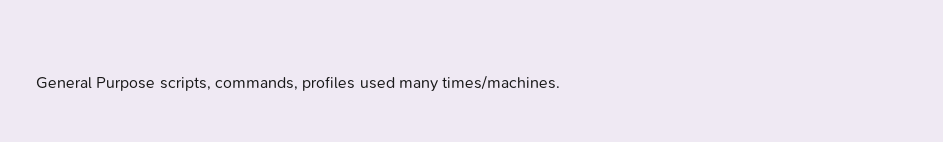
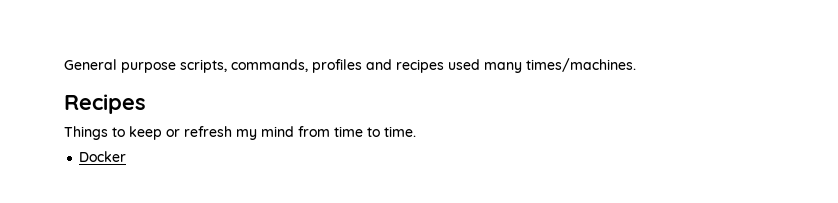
- General Purpose scripts, commands, profiles used many times/machines.
+ General purpose scripts, commands, profiles and recipes used many times/machines.
+ Recipes
+ Things to keep or refresh my mind from time to time.
+ Docker

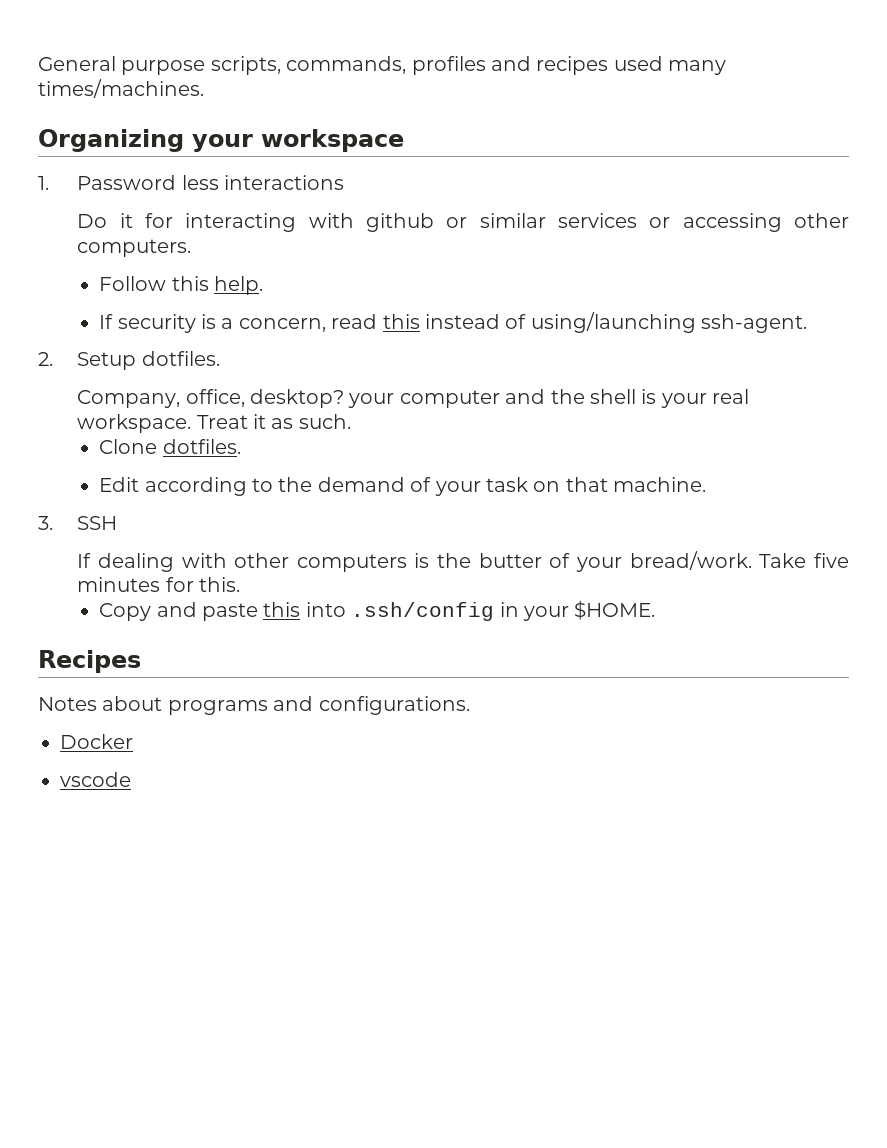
+ Organizing your workspace
+ 1. Password less interactions
+ Do it for interacting with github or similar services or accessing other computers.
+ Follow this help.
+ If security is a concern, read this instead of using/launching ssh-agent.
+ 2. Setup dotfiles.
+ Company, office, desktop? your computer and the shell is your real workspace. Treat it as such.
+ Clone dotfiles.
+ Edit according to the demand of your task on that machine.
+ 3. SSH
+ If dealing with other computers is the butter of your bread/work. Take five minutes for this.
+ Copy and paste this into .ssh/config in your $HOME.
  Recipes
- Things to keep or refresh my mind from time to time.
+ Notes about programs and configurations.
+ vscode

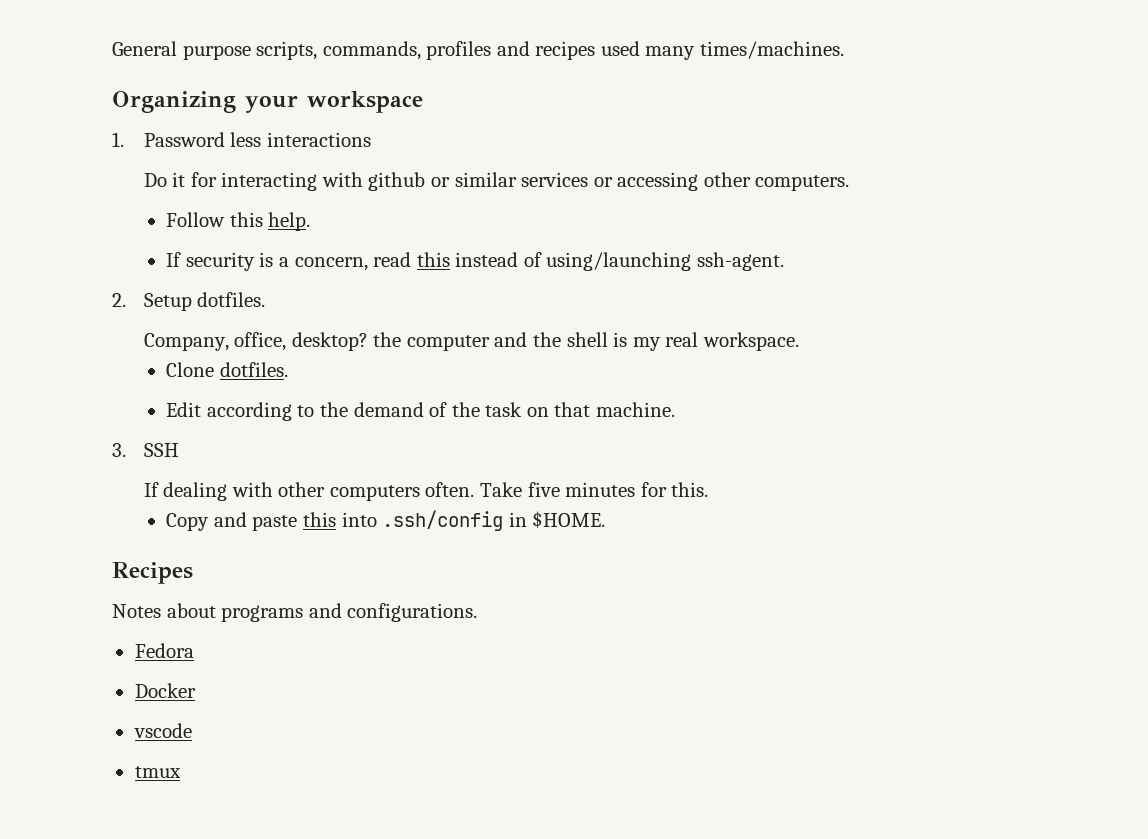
- Company, office, desktop? your computer and the shell is your real workspace. Treat it as such.
+ Company, office, desktop? the computer and the shell is my real workspace.
- Edit according to the demand of your task on that machine.
+ Edit according to the demand of the task on that machine.
- If dealing with other computers is the butter of your bread/work.
+ If dealing with other computers often.
- Copy and paste this into .ssh/config in your $HOME.
+ Copy and paste this into .ssh/config in $HOME.
+ Fedora
+ tmux

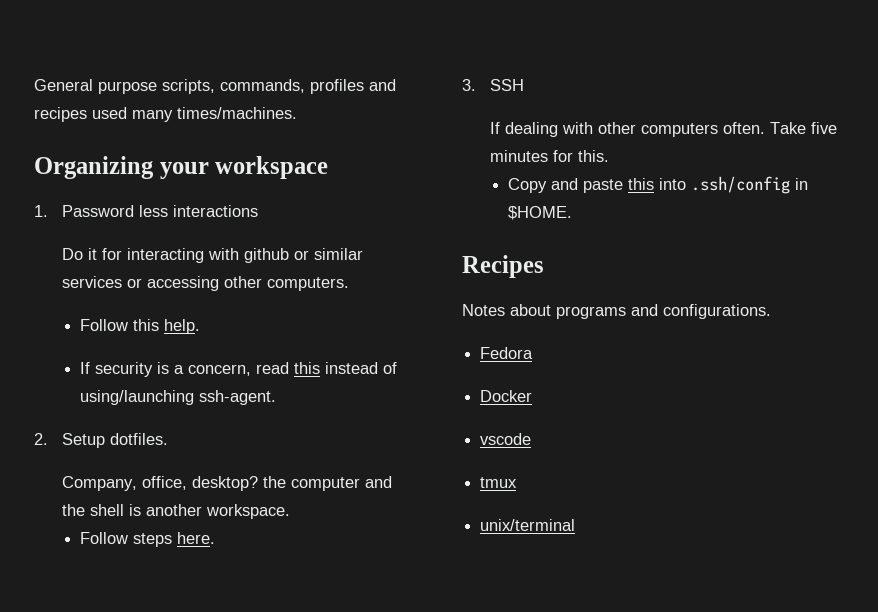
- Company, office, desktop? the computer and the shell is my real workspace.
+ Company, office, desktop? the computer and the shell is another workspace.
- Clone dotfiles.
- Edit according to the demand of the task on that machine.
+ Follow steps here.
+ unix/terminal

